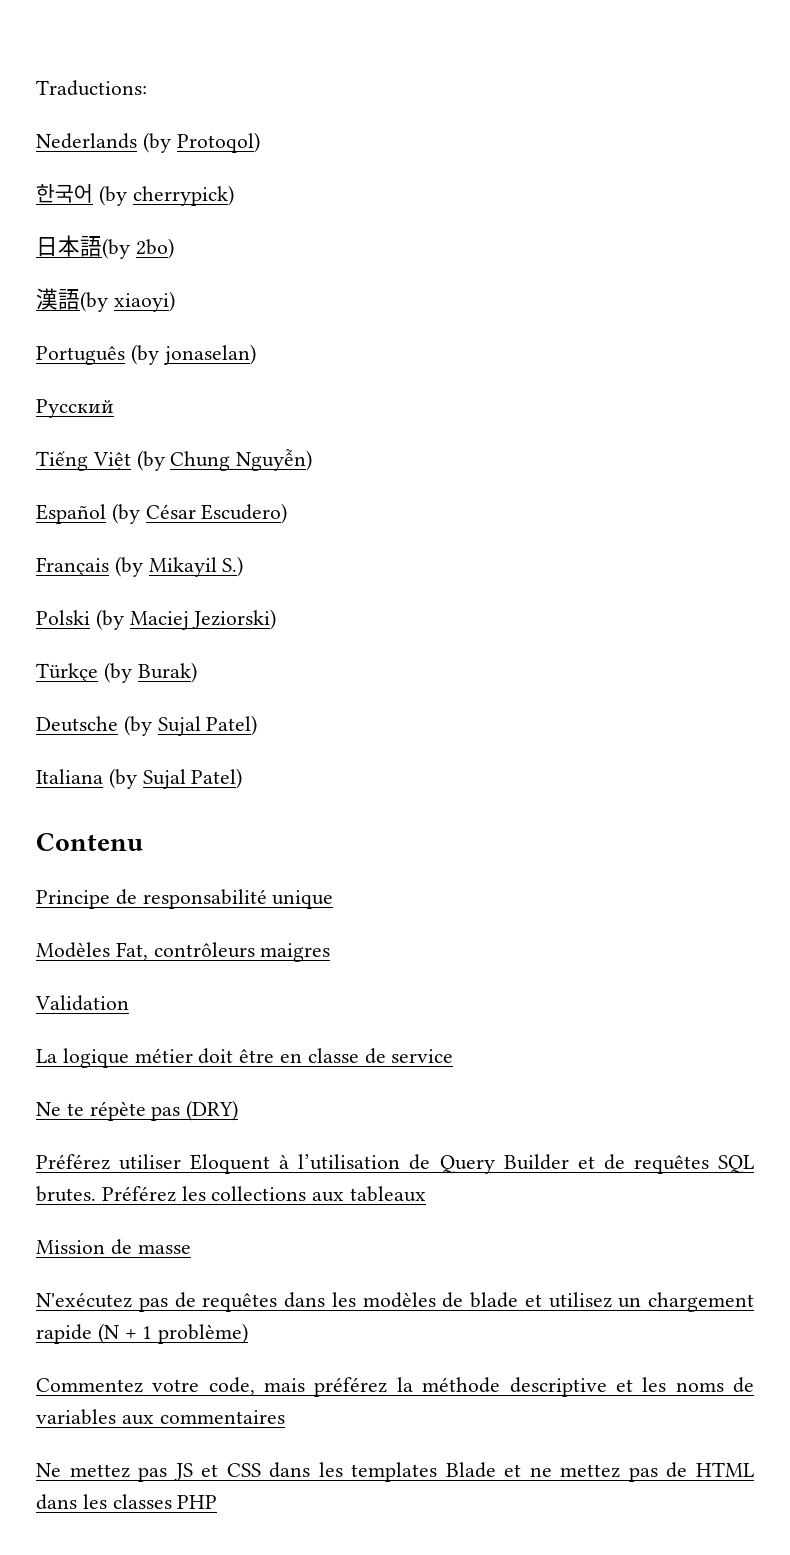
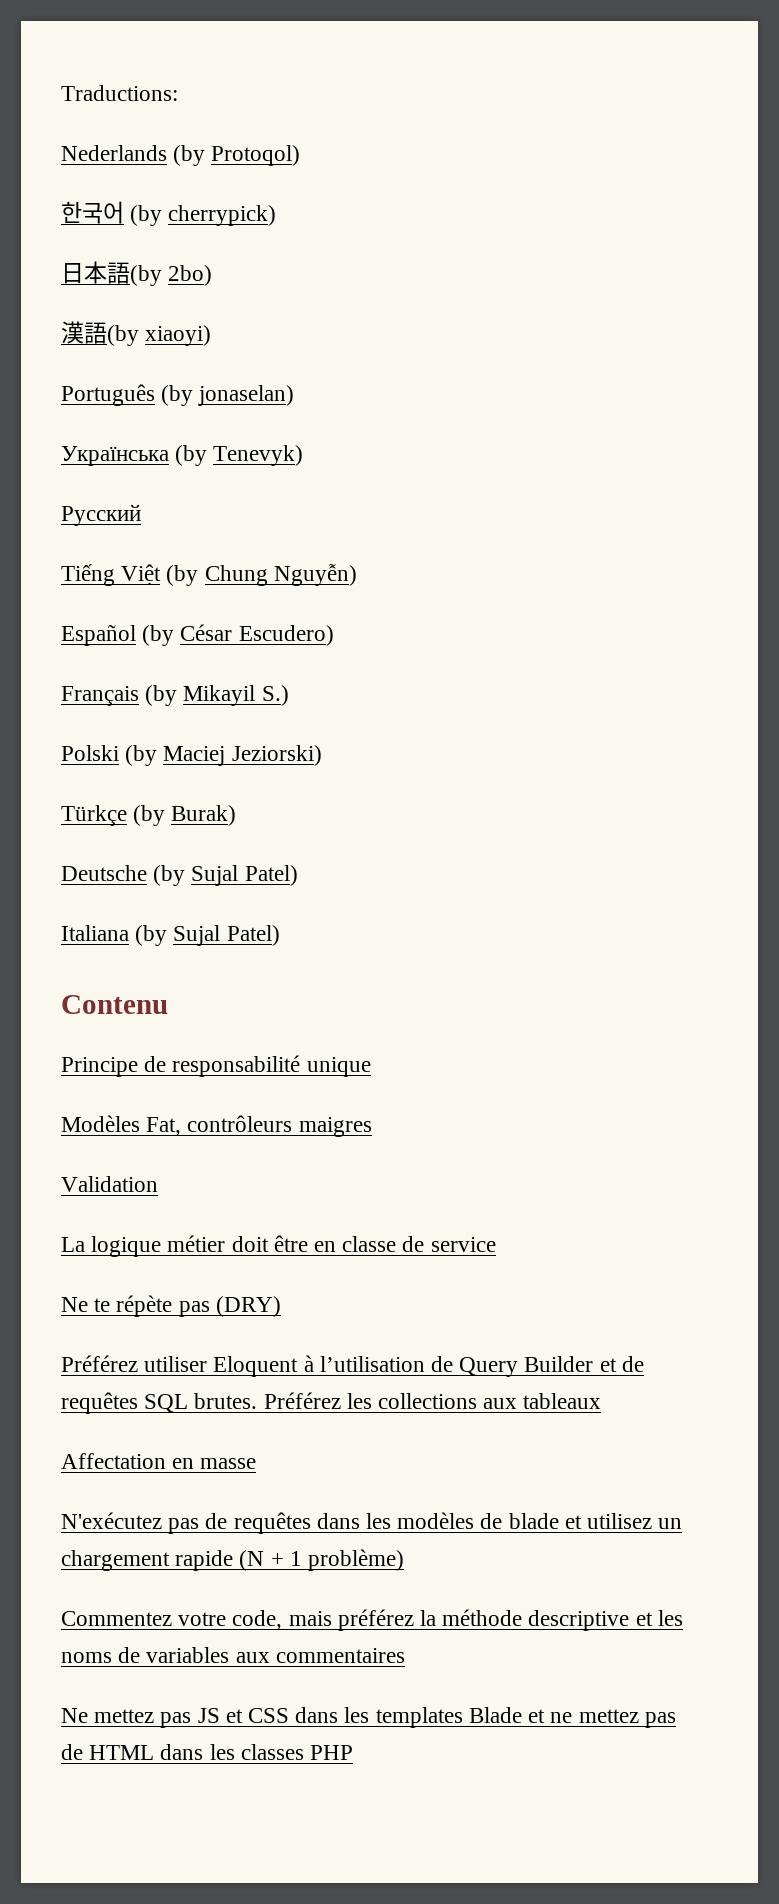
+ Українська (by Tenevyk)
- Mission de masse
+ Affectation en masse

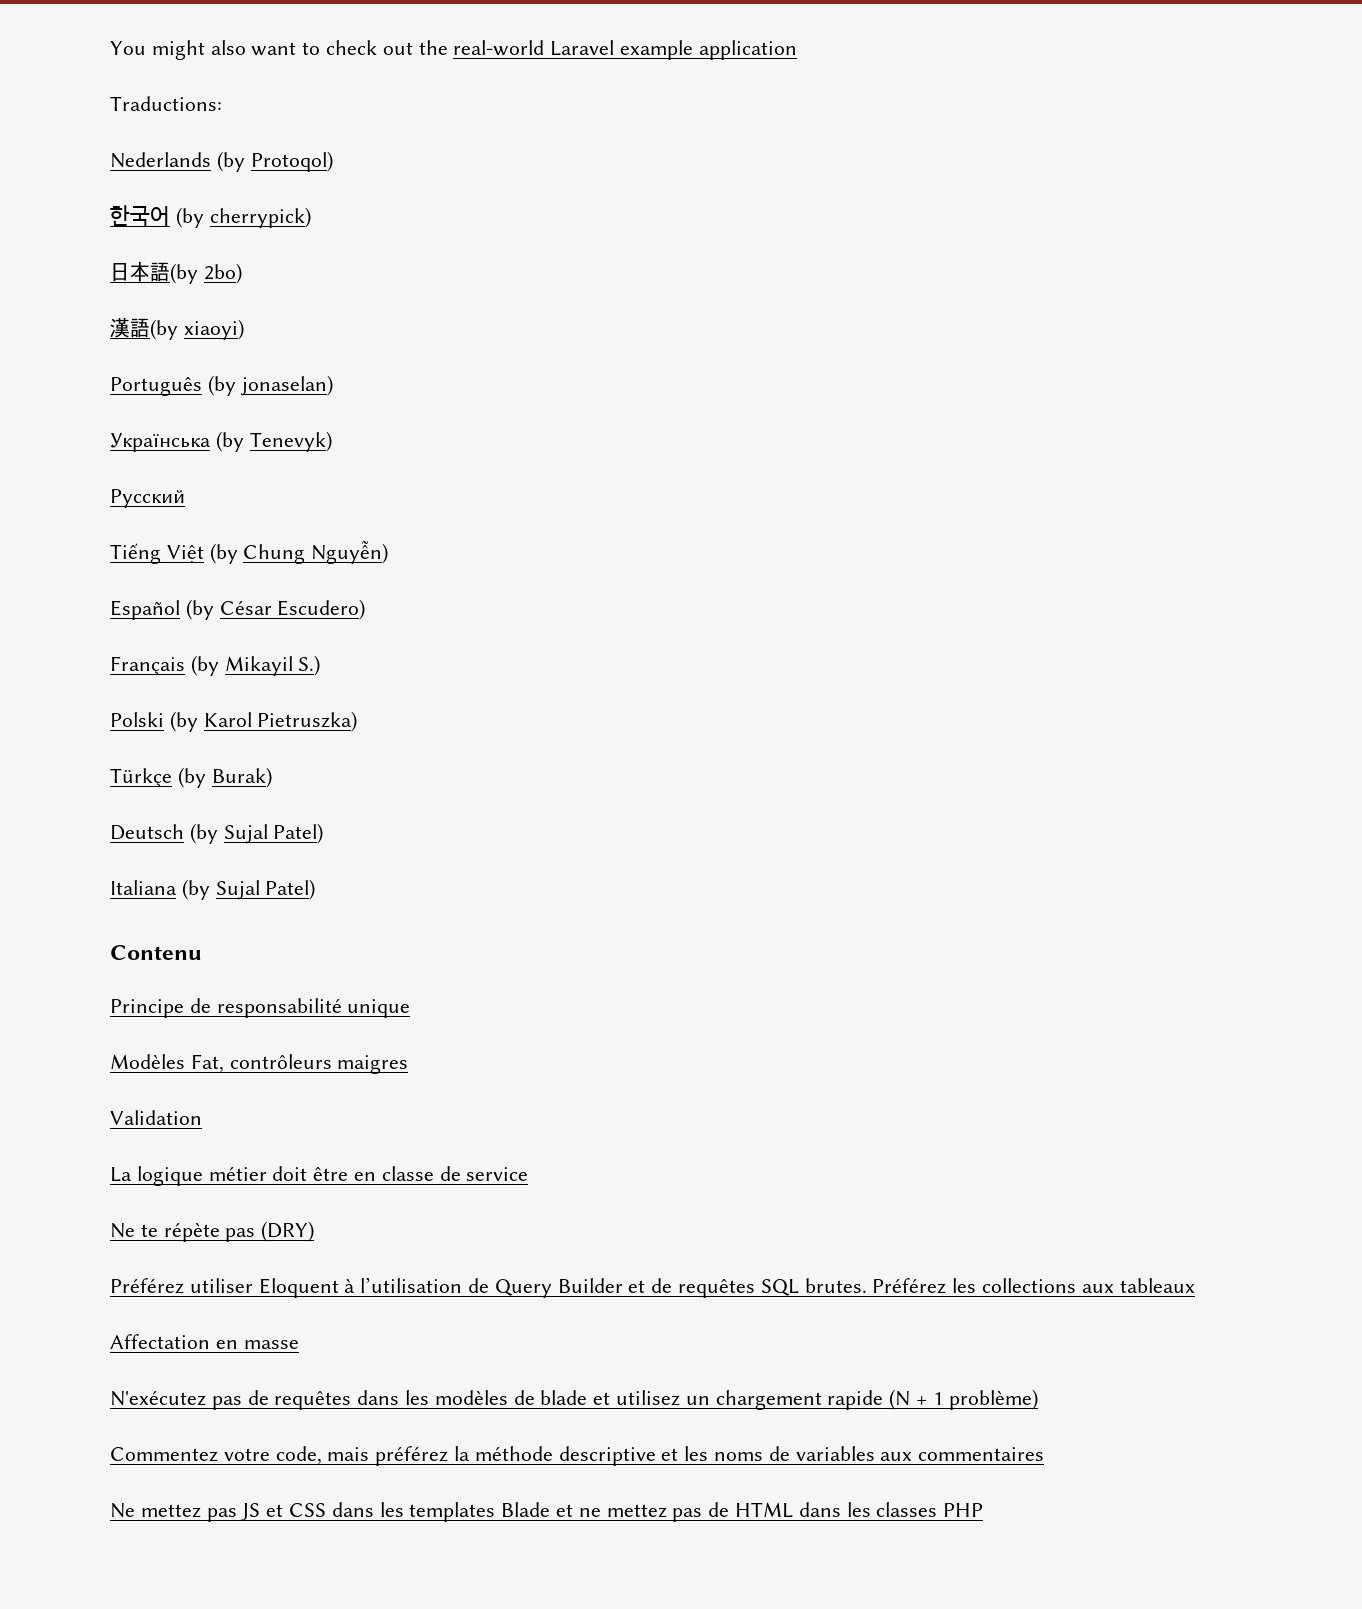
+ You might also want to check out the real-world Laravel example application
- Polski (by Maciej Jeziorski)
+ Polski (by Karol Pietruszka)
- Deutsche (by Sujal Patel)
+ Deutsch (by Sujal Patel)

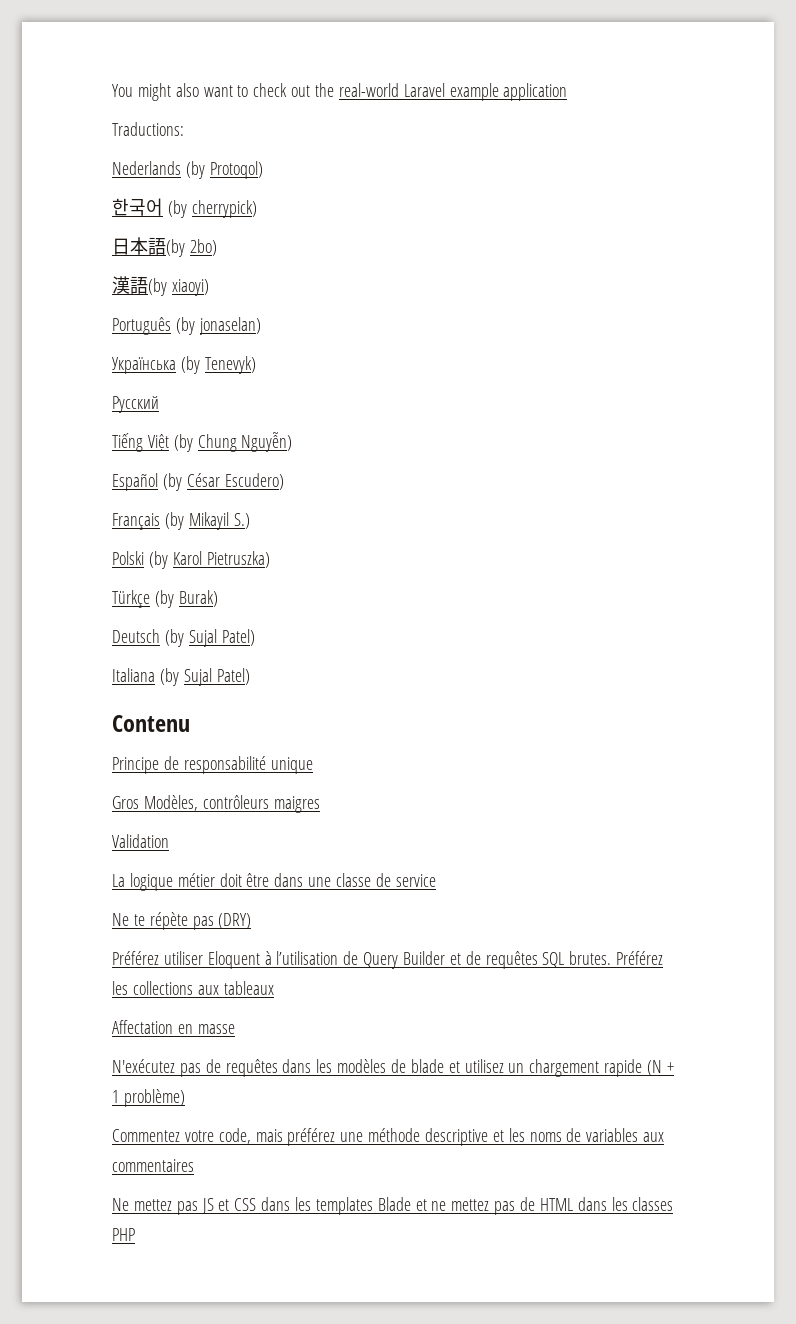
- Modèles Fat, contrôleurs maigres
+ Gros Modèles, contrôleurs maigres
- La logique métier doit être en classe de service
+ La logique métier doit être dans une classe de service
- Commentez votre code, mais préférez la méthode descriptive et les noms de variables aux commentaires
+ Commentez votre code, mais préférez une méthode descriptive et les noms de variables aux commentaires

